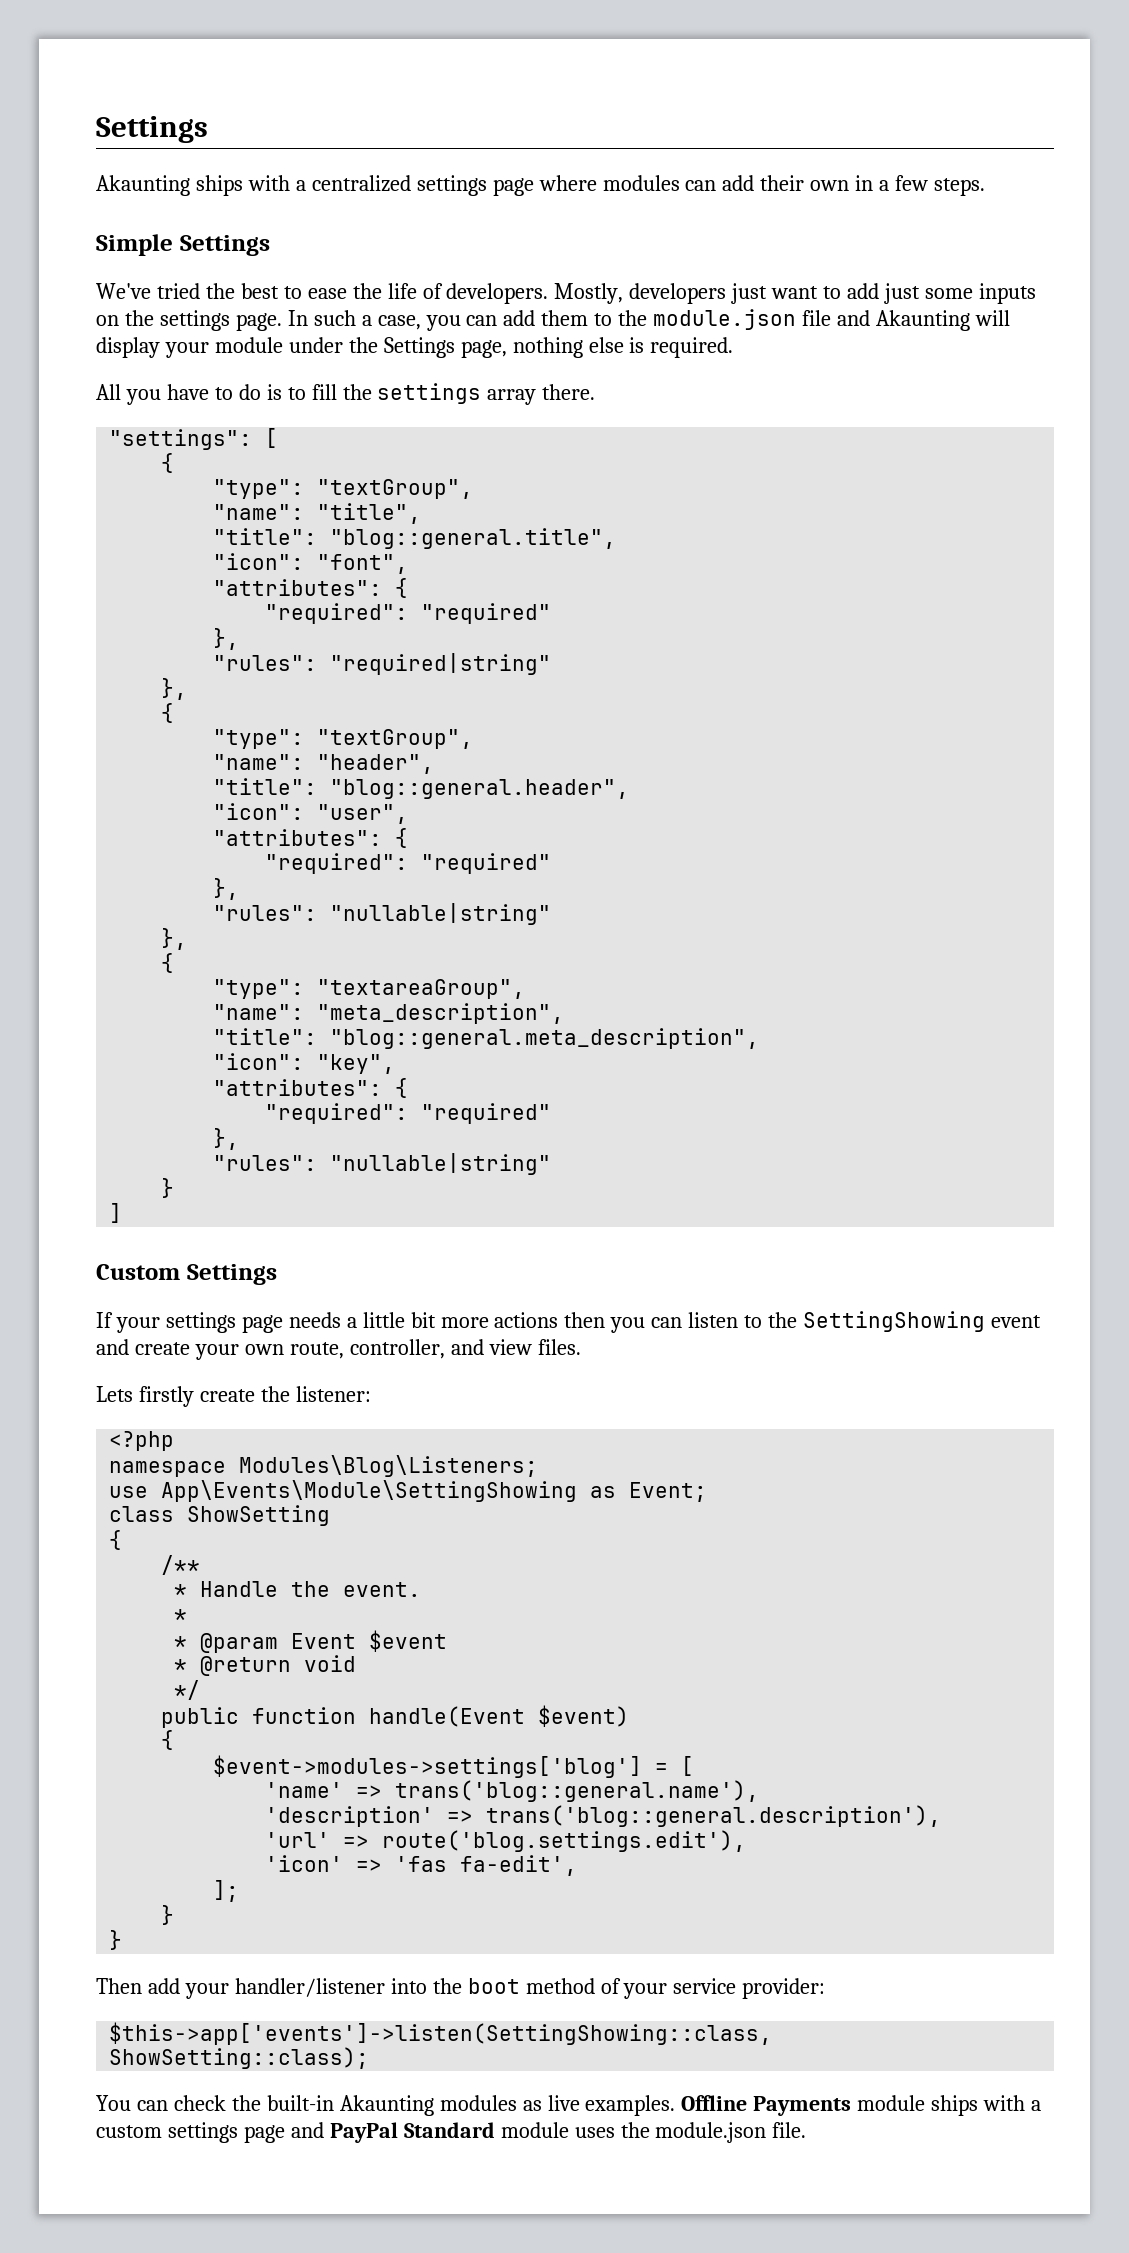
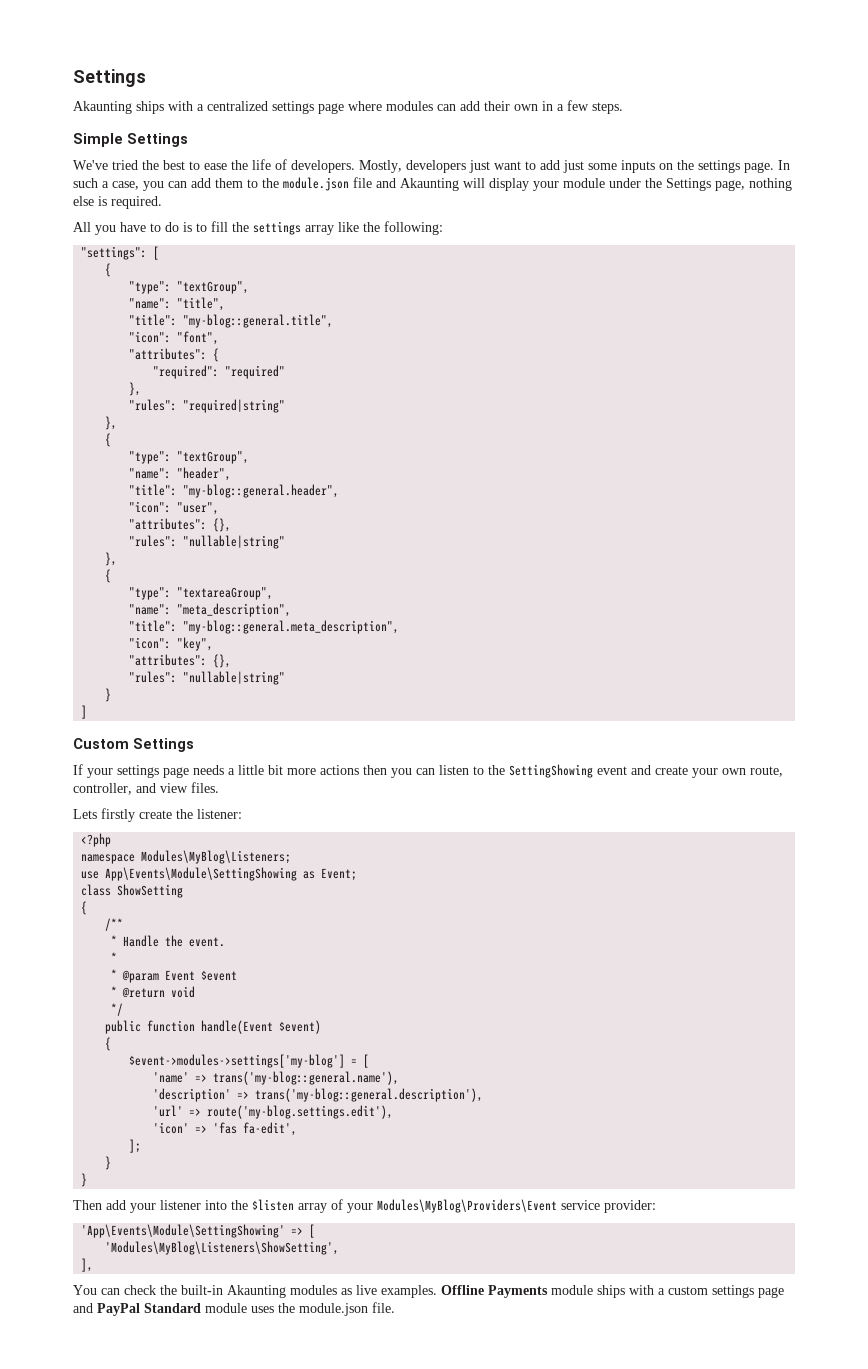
- All you have to do is to fill the settings array there.
+ All you have to do is to fill the settings array like the following:
- "title": "blog::general.title",
+ "title": "my-blog::general.title",
- "title": "blog::general.header",
+ "title": "my-blog::general.header",
  "icon": "user",
- "attributes": {
- "required": "required"
- },
+ "attributes": {},
- "title": "blog::general.meta_description",
+ "title": "my-blog::general.meta_description",
  "icon": "key",
- "attributes": {
- "required": "required"
- },
+ "attributes": {},
- namespace Modules\Blog\Listeners;
+ namespace Modules\MyBlog\Listeners;
- $event->modules->settings['blog'] = [
+ $event->modules->settings['my-blog'] = [
- 'name' => trans('blog::general.name'),
+ 'name' => trans('my-blog::general.name'),
- 'description' => trans('blog::general.description'),
+ 'description' => trans('my-blog::general.description'),
- 'url' => route('blog.settings.edit'),
+ 'url' => route('my-blog.settings.edit'),
- Then add your handler/listener into the boot method of your service provider:
+ Then add your listener into the $listen array of your Modules\MyBlog\Providers\Event service provider:
- $this->app['events']->listen(SettingShowing::class, ShowSetting::class);
+ 'App\Events\Module\SettingShowing' => [
+ 'Modules\MyBlog\Listeners\ShowSetting',
+ ],

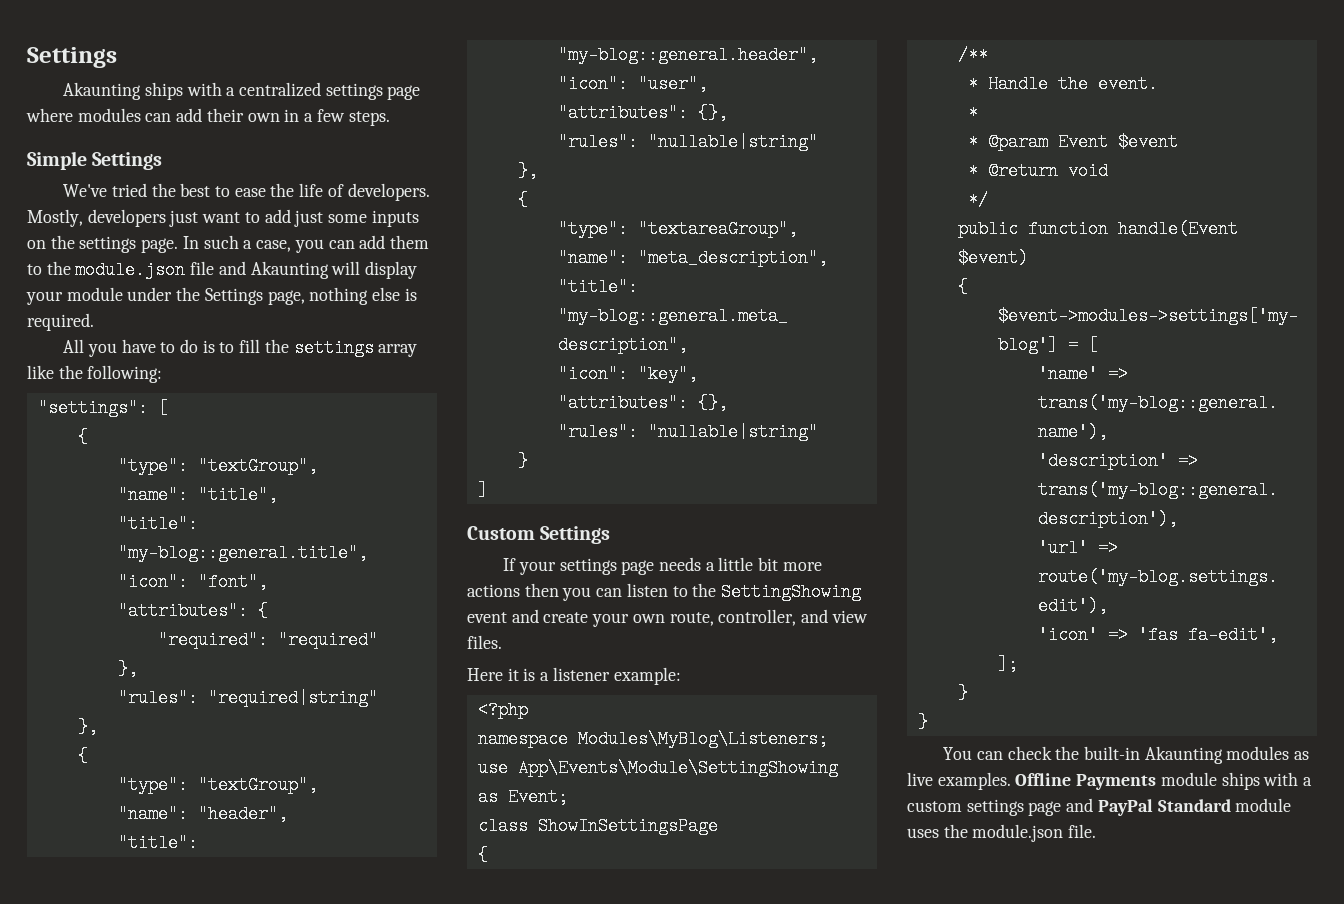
- Lets firstly create the listener:
+ Here it is a listener example:
- class ShowSetting
+ class ShowInSettingsPage
- Then add your listener into the $listen array of your Modules\MyBlog\Providers\Event service provider:
- 'App\Events\Module\SettingShowing' => [
- 'Modules\MyBlog\Listeners\ShowSetting',
- ],

